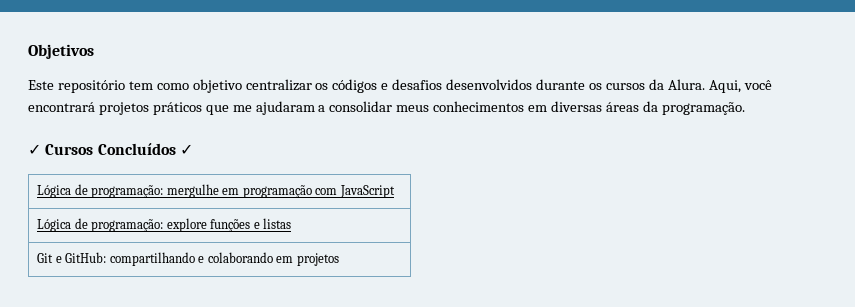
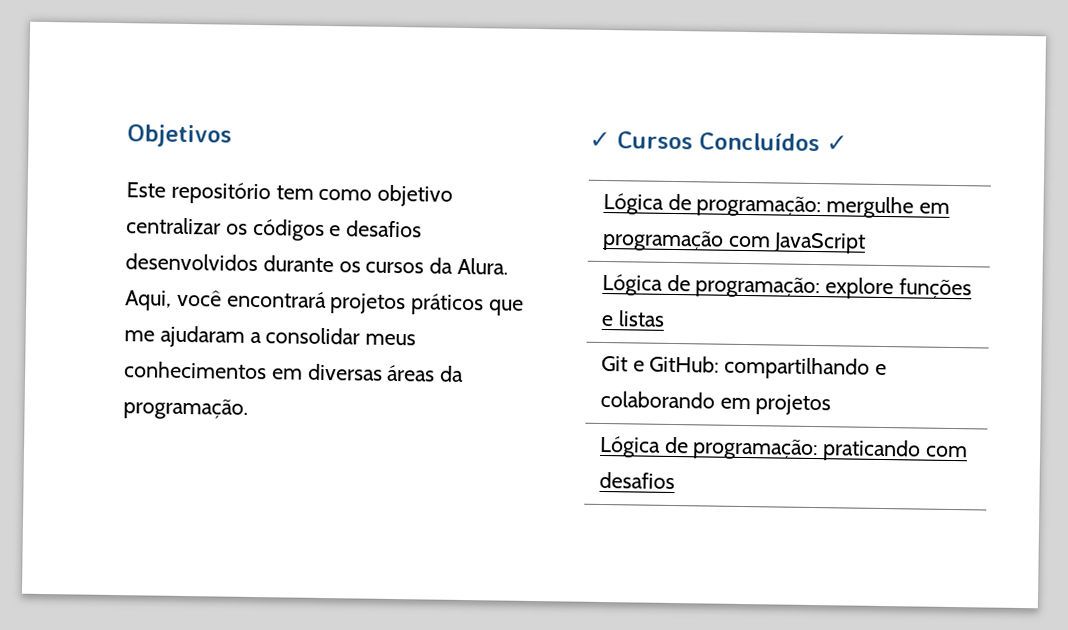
+ Lógica de programação: praticando com desafios

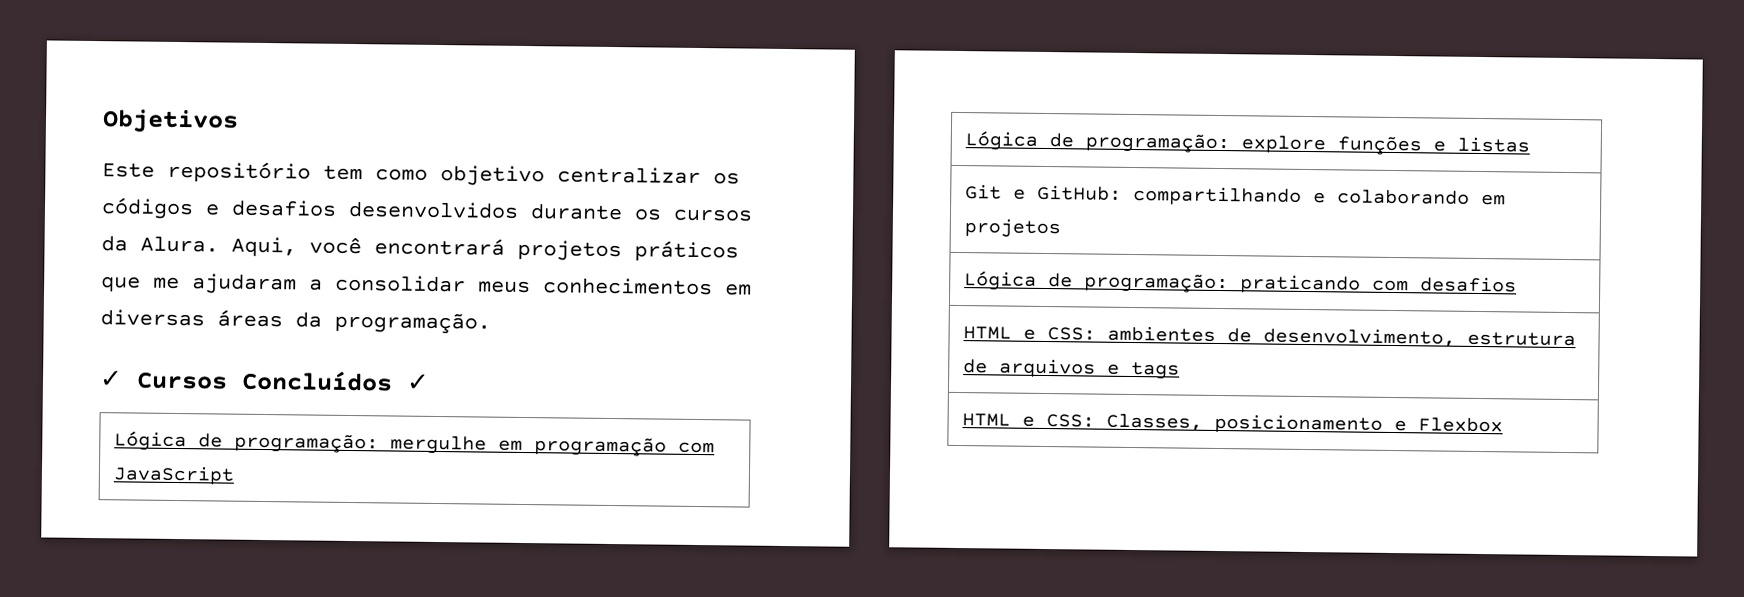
+ HTML e CSS: ambientes de desenvolvimento, estrutura de arquivos e tags
+ HTML e CSS: Classes, posicionamento e Flexbox

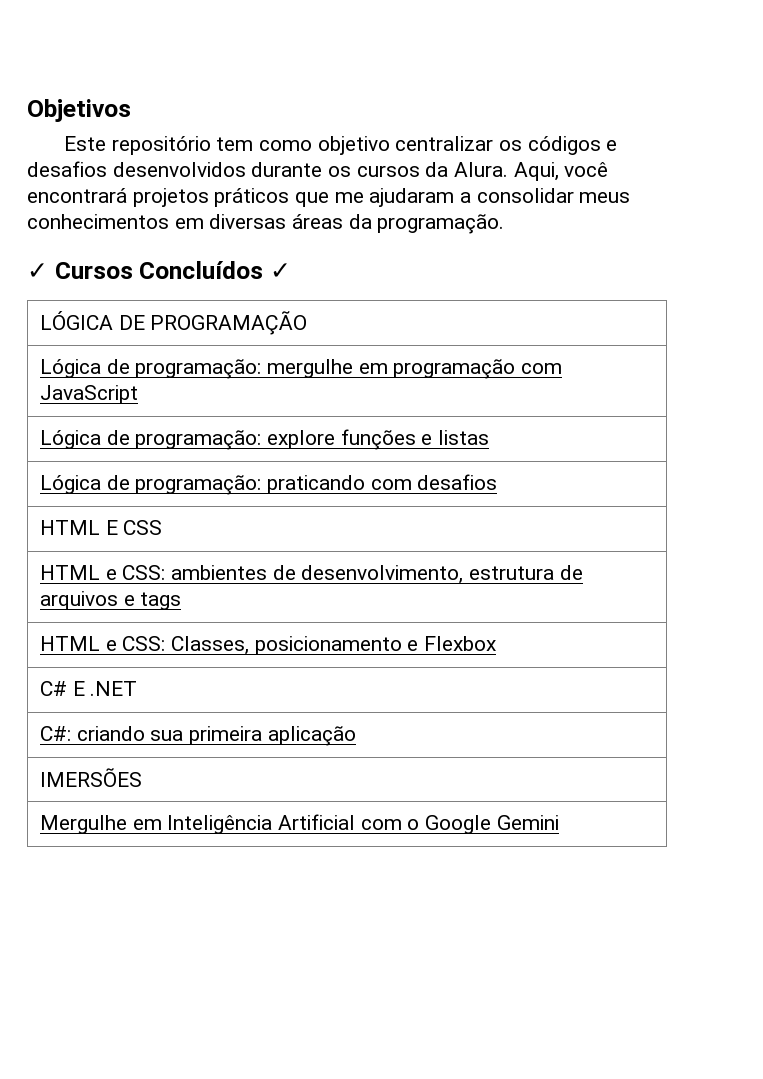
+ LÓGICA DE PROGRAMAÇÃO
- Git e GitHub: compartilhando e colaborando em projetos
+ HTML E CSS
+ C# E .NET
+ C#: criando sua primeira aplicação
+ IMERSÕES
+ Mergulhe em Inteligência Artificial com o Google Gemini

